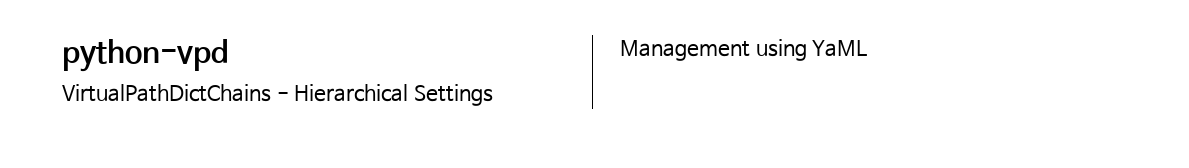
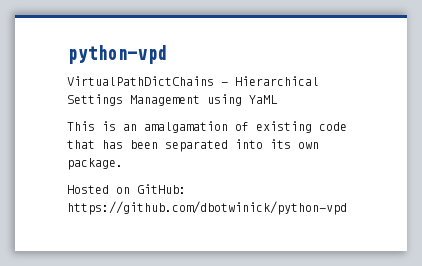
+ This is an amalgamation of existing code that has been separated into its own package.
+ Hosted on GitHub: https://github.com/dbotwinick/python-vpd

